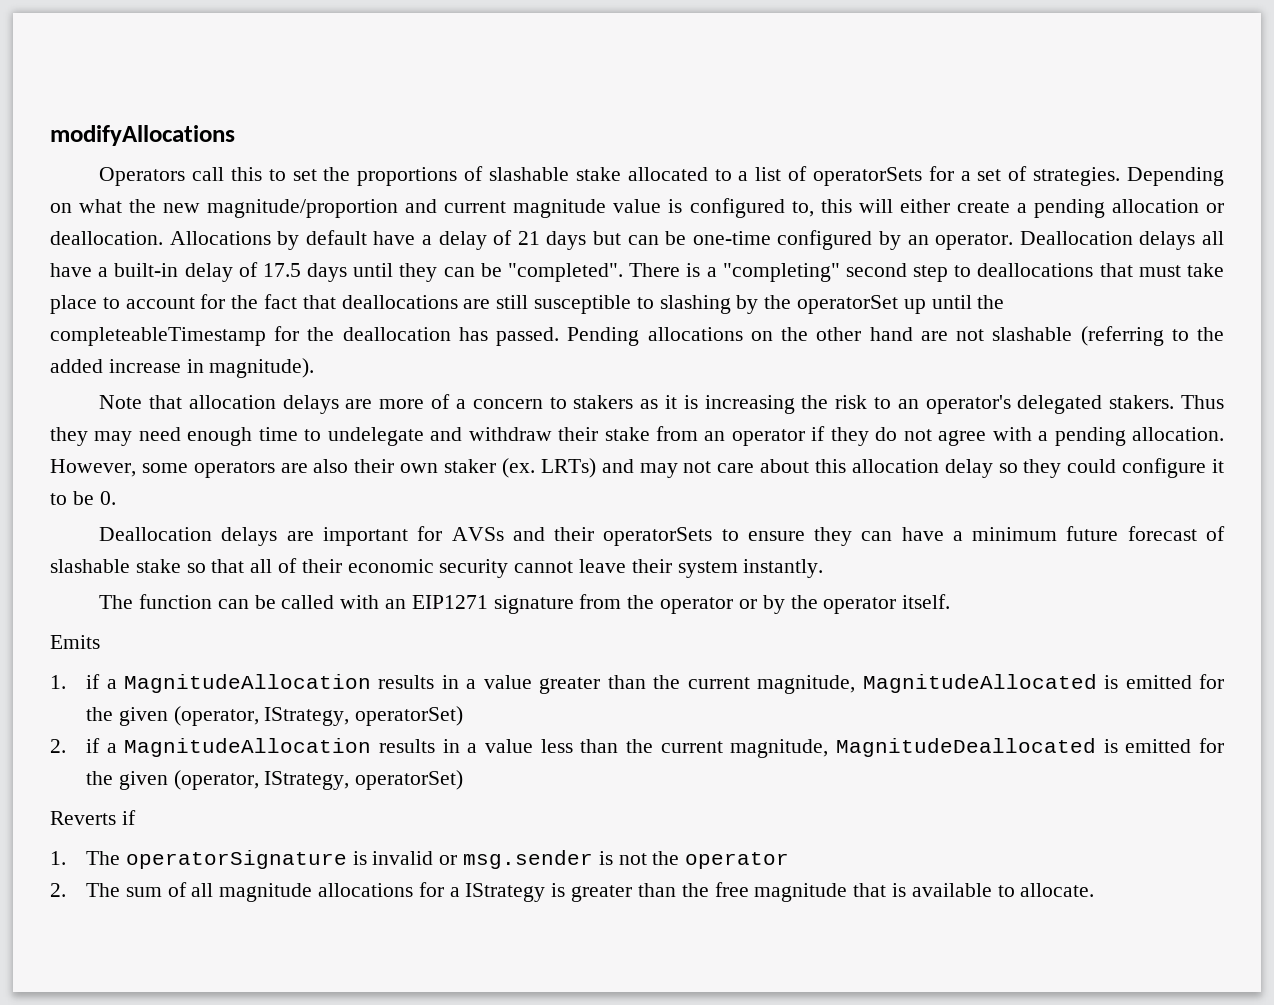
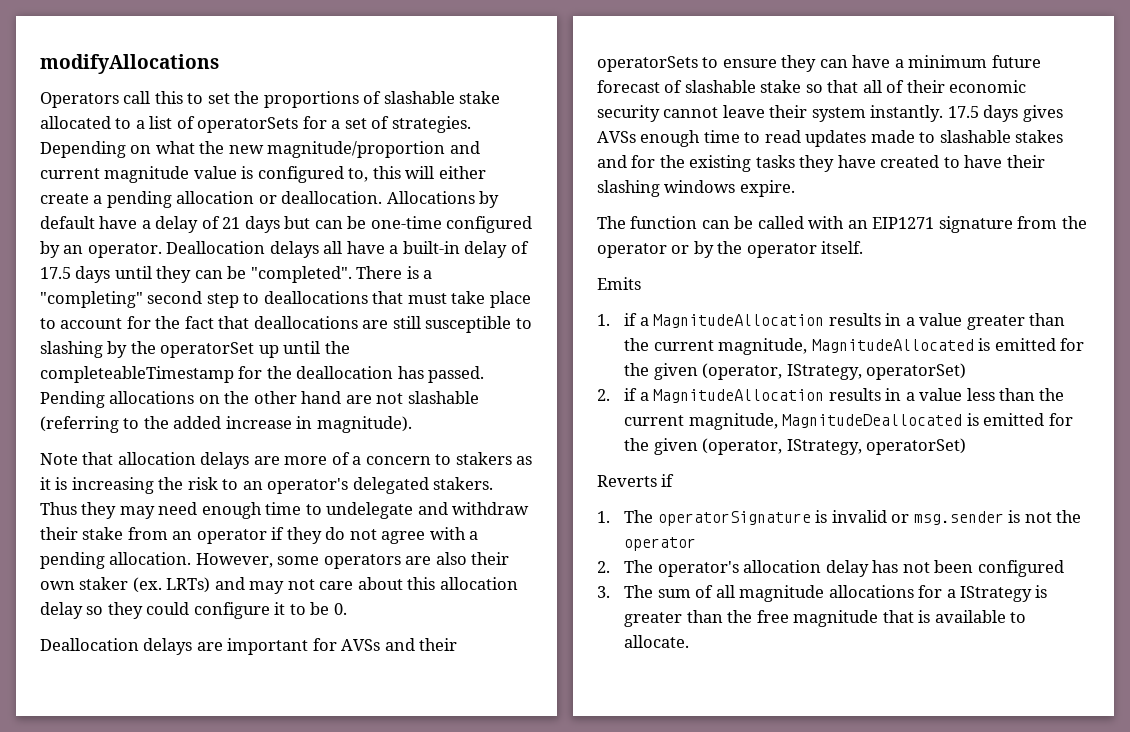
+ 17.5 days gives AVSs enough time to read updates made to slashable stakes and for the existing tasks they have created to have their slashing windows expire.
- 2. The sum of all magnitude allocations for a IStrategy is greater than the free magnitude that is available to allocate.
+ 2. The operator's allocation delay has not been configured
+ 3. The sum of all magnitude allocations for a IStrategy is greater than the free magnitude that is available to allocate.

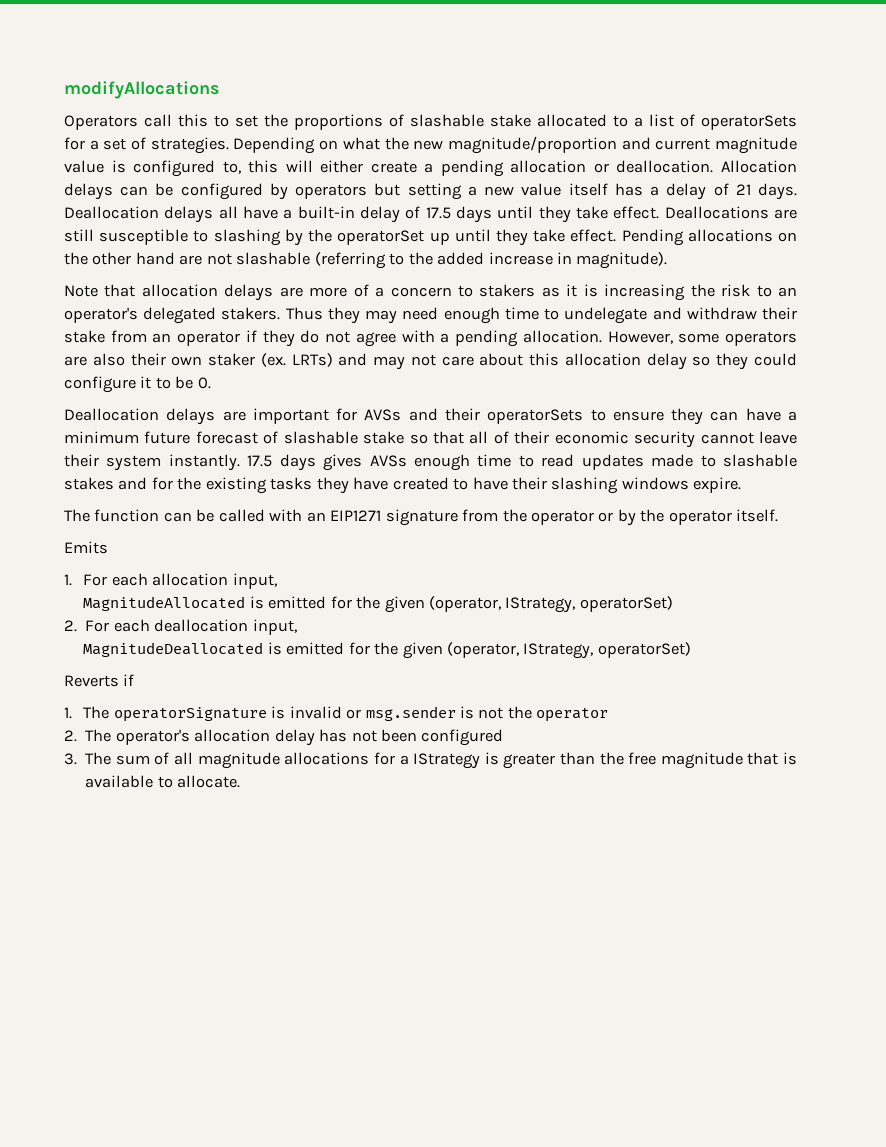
- Allocations by default have a delay of 21 days but can be one-time configured by an operator.
+ Allocation delays can be configured by operators but setting a new value itself has a delay of 21 days.
- Deallocation delays all have a built-in delay of 17.5 days until they can be "completed". There is a "completing" second step to deallocations that must take place to account for the fact that deallocations are still susceptible to slashing by the operatorSet up until the completeableTimestamp for the deallocation has passed.
+ Deallocation delays all have a built-in delay of 17.5 days until they take effect. Deallocations are still susceptible to slashing by the operatorSet up until they take effect.
- 1. if a MagnitudeAllocation results in a value greater than the current magnitude, MagnitudeAllocated is emitted for the given (operator, IStrategy, operatorSet)
+ 1. For each allocation input,
+ MagnitudeAllocated is emitted for the given (operator, IStrategy, operatorSet)
- 2. if a MagnitudeAllocation results in a value less than the current magnitude, MagnitudeDeallocated is emitted for the given (operator, IStrategy, operatorSet)
+ 2. For each deallocation input,
+ MagnitudeDeallocated is emitted for the given (operator, IStrategy, operatorSet)

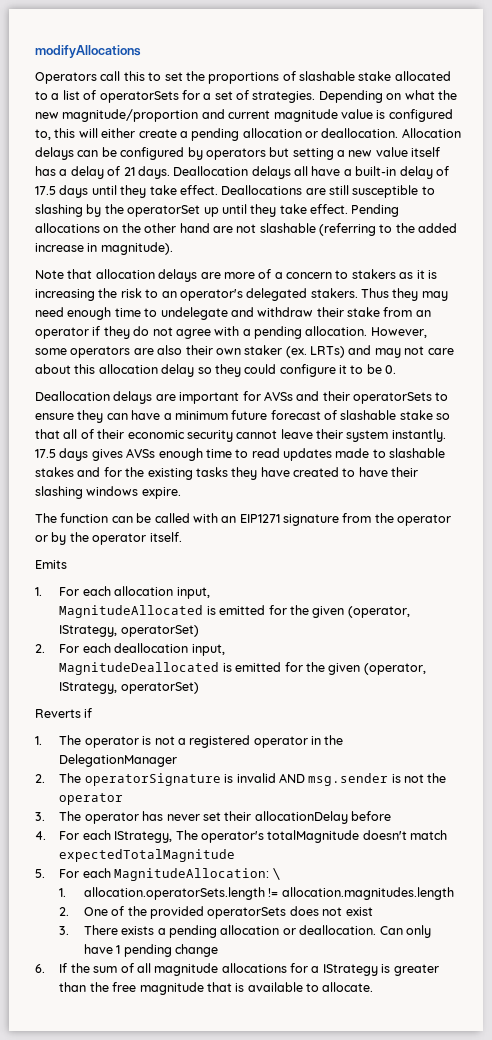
- 1. The operatorSignature is invalid or msg.sender is not the operator
+ 1. The operator is not a registered operator in the DelegationManager
+ 2. The operatorSignature is invalid AND msg.sender is not the operator
- 2. The operator's allocation delay has not been configured
- 3. The sum of all magnitude allocations for a IStrategy is greater than the free magnitude that is available to allocate.
+ 3. The operator has never set their allocationDelay before
+ 4. For each IStrategy, The operator's totalMagnitude doesn't match expectedTotalMagnitude
+ 5. For each MagnitudeAllocation: \
+ 1. allocation.operatorSets.length != allocation.magnitudes.length
+ 2. One of the provided operatorSets does not exist
+ 3. There exists a pending allocation or deallocation. Can only have 1 pending change
+ 6. If the sum of all magnitude allocations for a IStrategy is greater than the free magnitude that is available to allocate.

